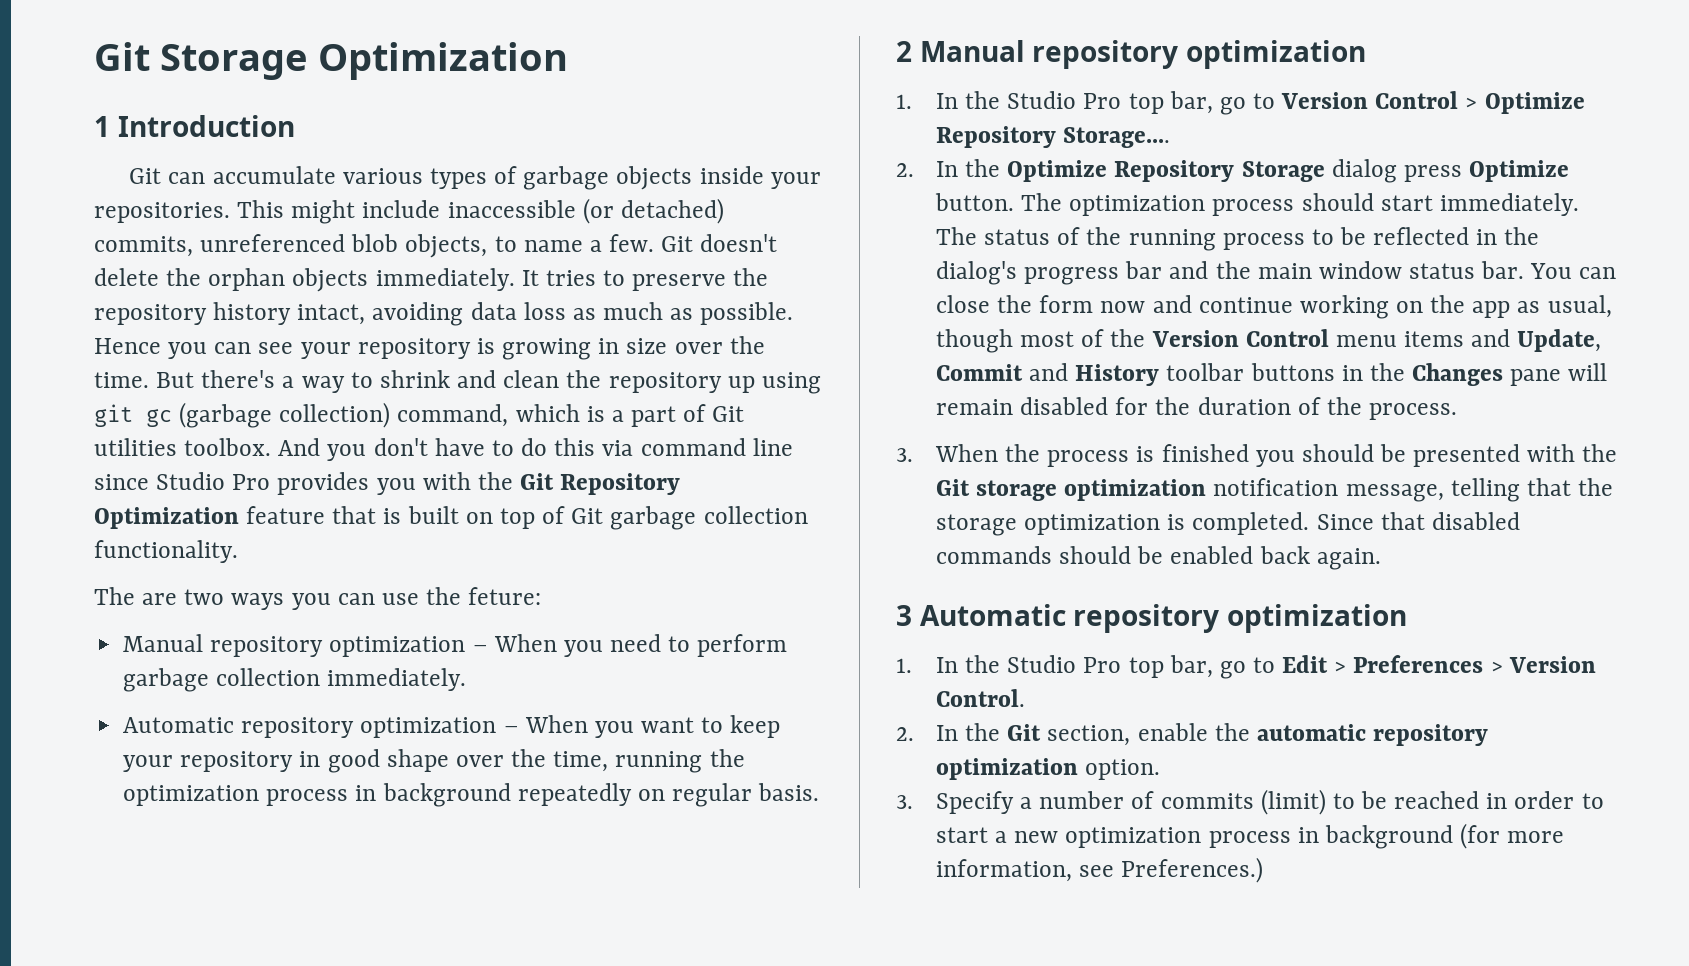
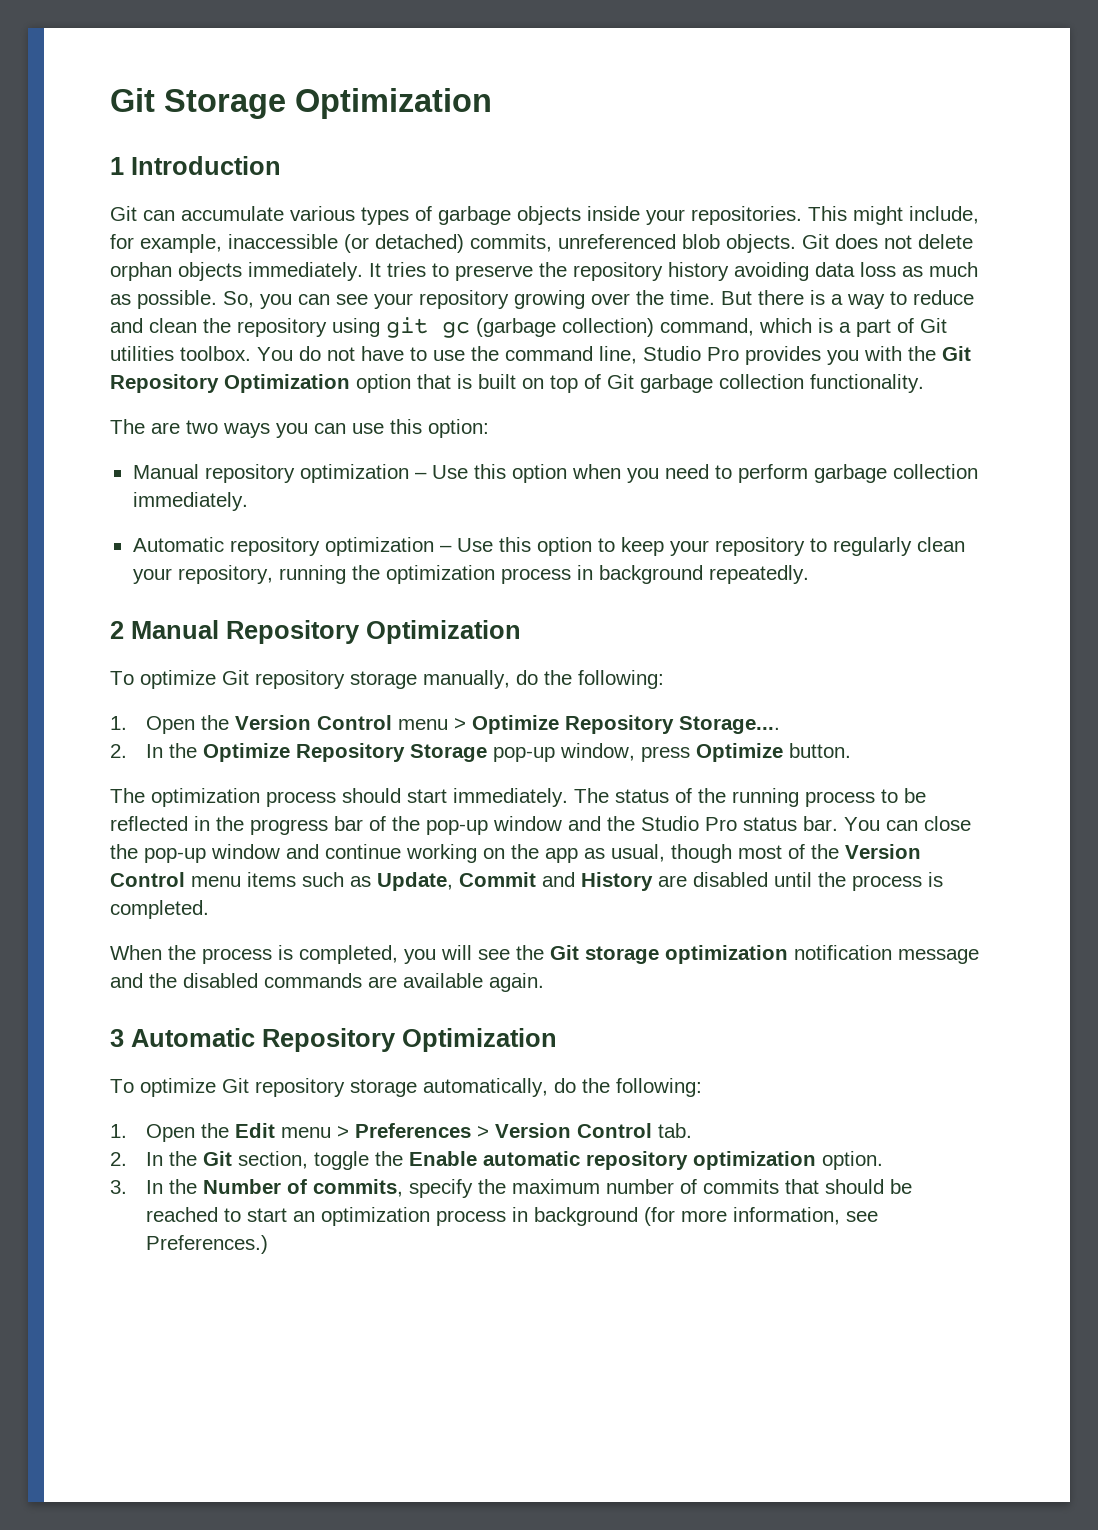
- This might include inaccessible (or detached) commits, unreferenced blob objects, to name a few. Git doesn't delete the orphan objects immediately.
+ This might include, for example, inaccessible (or detached) commits, unreferenced blob objects. Git does not delete orphan objects immediately.
- It tries to preserve the repository history intact, avoiding data loss as much as possible.
+ It tries to preserve the repository history avoiding data loss as much as possible.
- Hence you can see your repository is growing in size over the time.
+ So, you can see your repository growing over the time.
- But there's a way to shrink and clean the repository up using git gc (garbage collection) command, which is a part of Git utilities toolbox.
+ But there is a way to reduce and clean the repository using git gc (garbage collection) command, which is a part of Git utilities toolbox.
- And you don't have to do this via command line since Studio Pro provides you with the Git Repository Optimization feature that is built on top of Git garbage collection functionality.
+ You do not have to use the command line, Studio Pro provides you with the Git Repository Optimization option that is built on top of Git garbage collection functionality.
- The are two ways you can use the feture:
+ The are two ways you can use this option:
- Manual repository optimization – When you need to perform garbage collection immediately.
+ Manual repository optimization – Use this option when you need to perform garbage collection immediately.
- Automatic repository optimization – When you want to keep your repository in good shape over the time, running the optimization process in background repeatedly on regular basis.
- 2 Manual repository optimization
- 1. In the Studio Pro top bar, go to Version Control > Optimize Repository Storage....
+ Automatic repository optimization – Use this option to keep your repository to regularly clean your repository, running the optimization process in background repeatedly.
+ 2 Manual Repository Optimization
+ To optimize Git repository storage manually, do the following:
+ 1. Open the Version Control menu > Optimize Repository Storage....
- 2. In the Optimize Repository Storage dialog press Optimize button. The optimization process should start immediately.
+ 2. In the Optimize Repository Storage pop-up window, press Optimize button.
+ The optimization process should start immediately.
- The status of the running process to be reflected in the dialog's progress bar and the main window status bar.
+ The status of the running process to be reflected in the progress bar of the pop-up window and the Studio Pro status bar.
- You can close the form now and continue working on the app as usual, though most of the Version Control menu items and Update, Commit and History toolbar buttons in the Changes pane will remain disabled for the duration of the process.
- 3. When the process is finished you should be presented with the Git storage optimization notification message, telling that the storage optimization is completed. Since that disabled commands should be enabled back again.
- 3 Automatic repository optimization
- 1. In the Studio Pro top bar, go to Edit > Preferences > Version Control.
+ You can close the pop-up window and continue working on the app as usual, though most of the Version Control menu items such as Update, Commit and History are disabled until the process is completed.
+ When the process is completed, you will see the Git storage optimization notification message and the disabled commands are available again.
+ 3 Automatic Repository Optimization
+ To optimize Git repository storage automatically, do the following:
+ 1. Open the Edit menu > Preferences > Version Control tab.
- 2. In the Git section, enable the automatic repository optimization option.
+ 2. In the Git section, toggle the Enable automatic repository optimization option.
- 3. Specify a number of commits (limit) to be reached in order to start a new optimization process in background (for more information, see Preferences.)
+ 3. In the Number of commits, specify the maximum number of commits that should be reached to start an optimization process in background (for more information, see Preferences.)

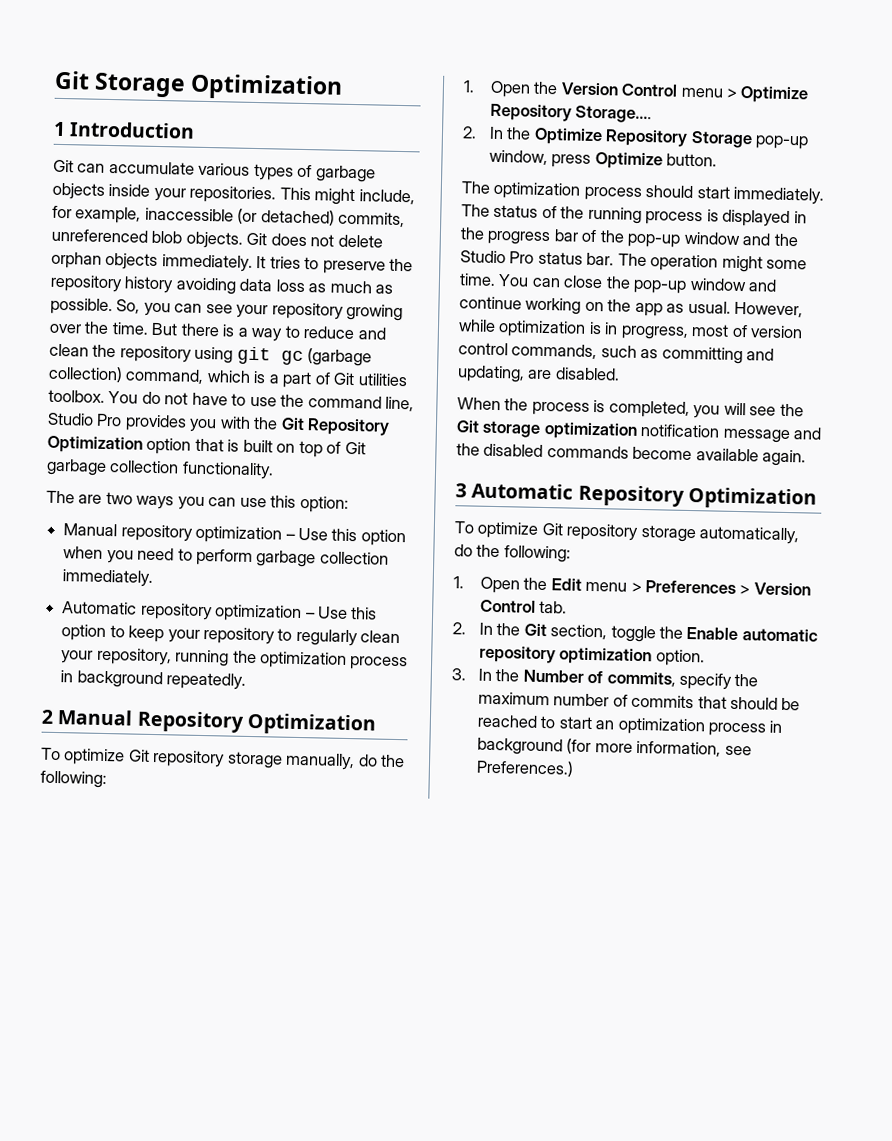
- The status of the running process to be reflected in the progress bar of the pop-up window and the Studio Pro status bar.
+ The status of the running process is displayed in the progress bar of the pop-up window and the Studio Pro status bar.
+ The operation might some time.
- You can close the pop-up window and continue working on the app as usual, though most of the Version Control menu items such as Update, Commit and History are disabled until the process is completed.
+ You can close the pop-up window and continue working on the app as usual. However, while optimization is in progress, most of version control commands, such as committing and updating, are disabled.
- When the process is completed, you will see the Git storage optimization notification message and the disabled commands are available again.
+ When the process is completed, you will see the Git storage optimization notification message and the disabled commands become available again.

